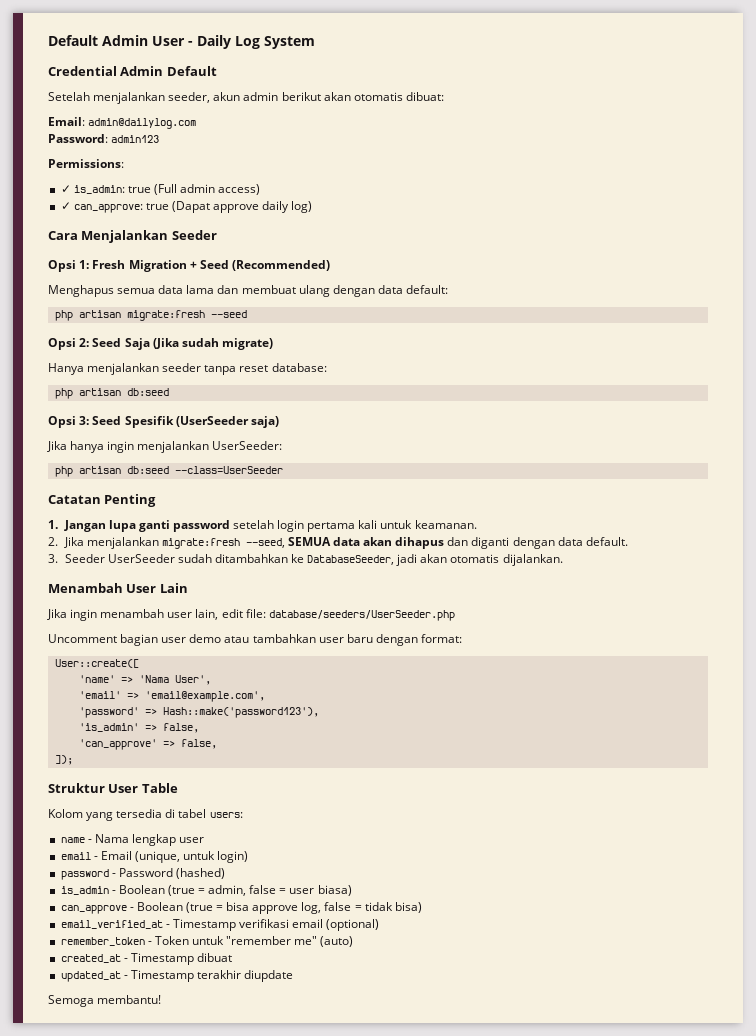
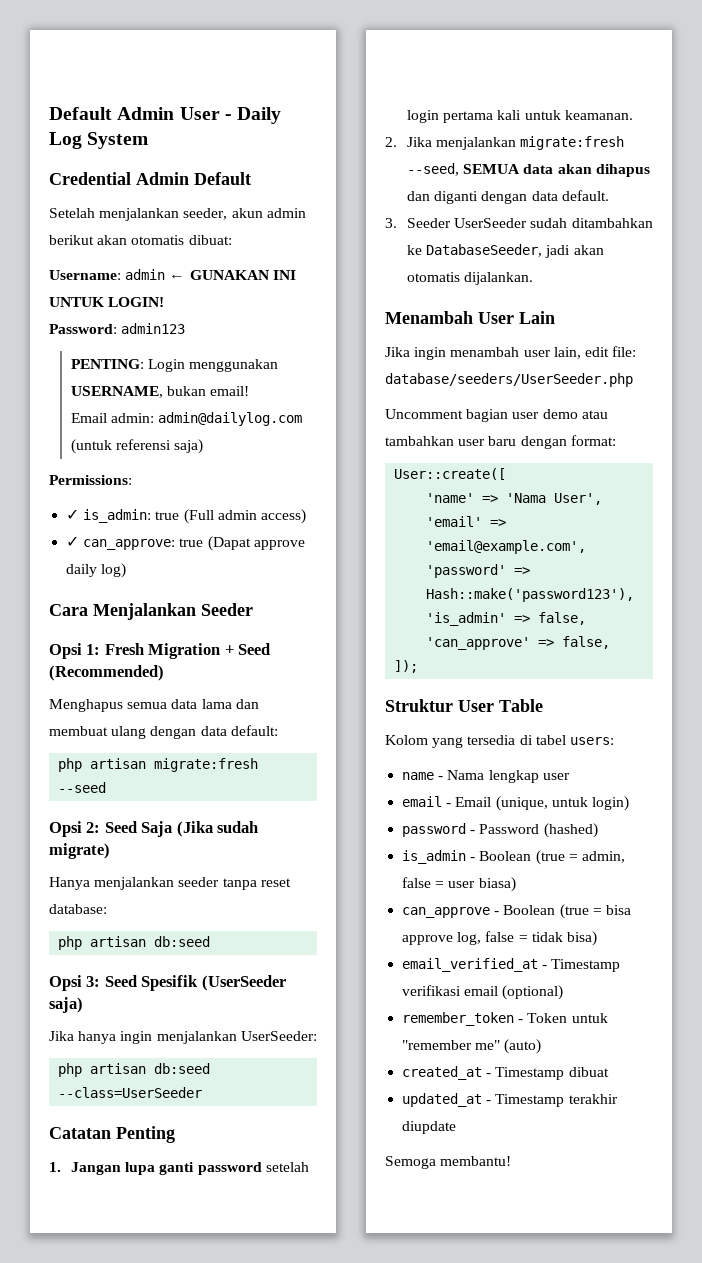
- Email: admin@dailylog.com
+ Username: admin ← GUNAKAN INI UNTUK LOGIN!
  Password: admin123
+ PENTING: Login menggunakan USERNAME, bukan email!
+ Email admin: admin@dailylog.com (untuk referensi saja)

